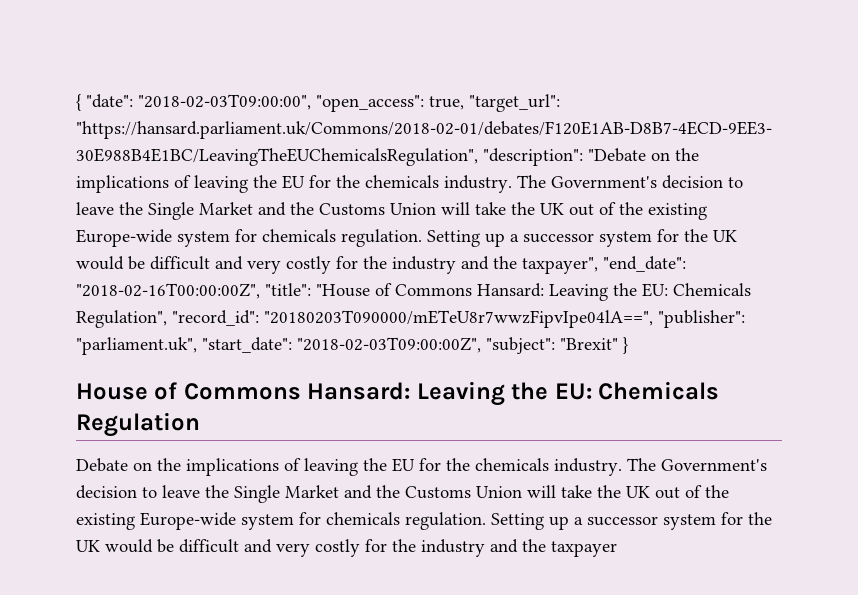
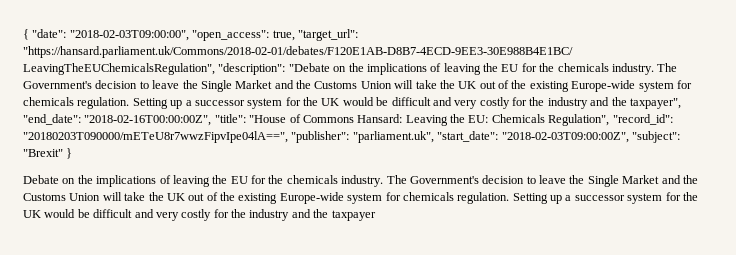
- House of Commons Hansard: Leaving the EU: Chemicals Regulation

